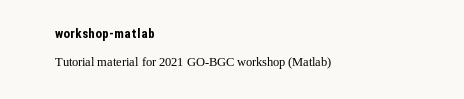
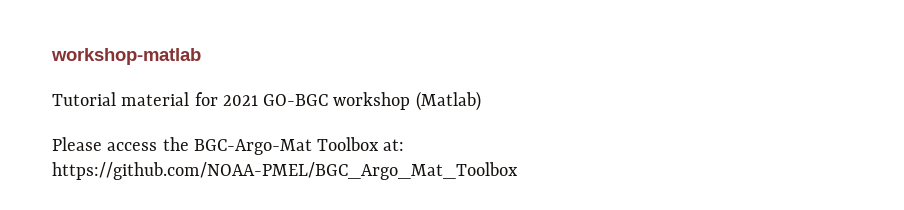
+ Please access the BGC-Argo-Mat Toolbox at: https://github.com/NOAA-PMEL/BGC_Argo_Mat_Toolbox

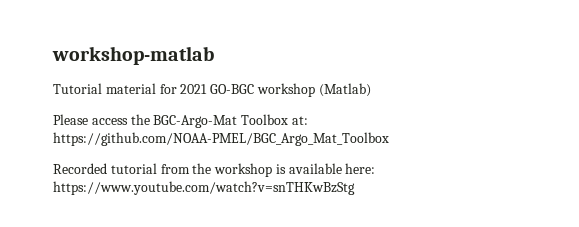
+ Recorded tutorial from the workshop is available here: https://www.youtube.com/watch?v=snTHKwBzStg

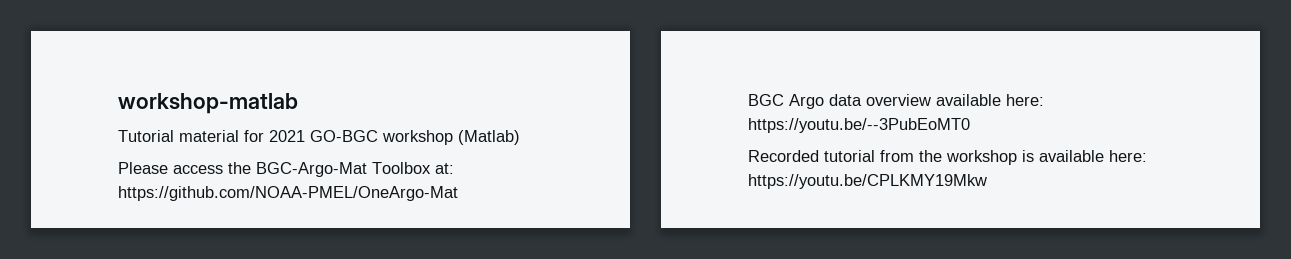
- Please access the BGC-Argo-Mat Toolbox at: https://github.com/NOAA-PMEL/BGC_Argo_Mat_Toolbox
+ Please access the BGC-Argo-Mat Toolbox at: https://github.com/NOAA-PMEL/OneArgo-Mat
+ BGC Argo data overview available here: https://youtu.be/--3PubEoMT0
- Recorded tutorial from the workshop is available here: https://www.youtube.com/watch?v=snTHKwBzStg
+ Recorded tutorial from the workshop is available here: https://youtu.be/CPLKMY19Mkw

